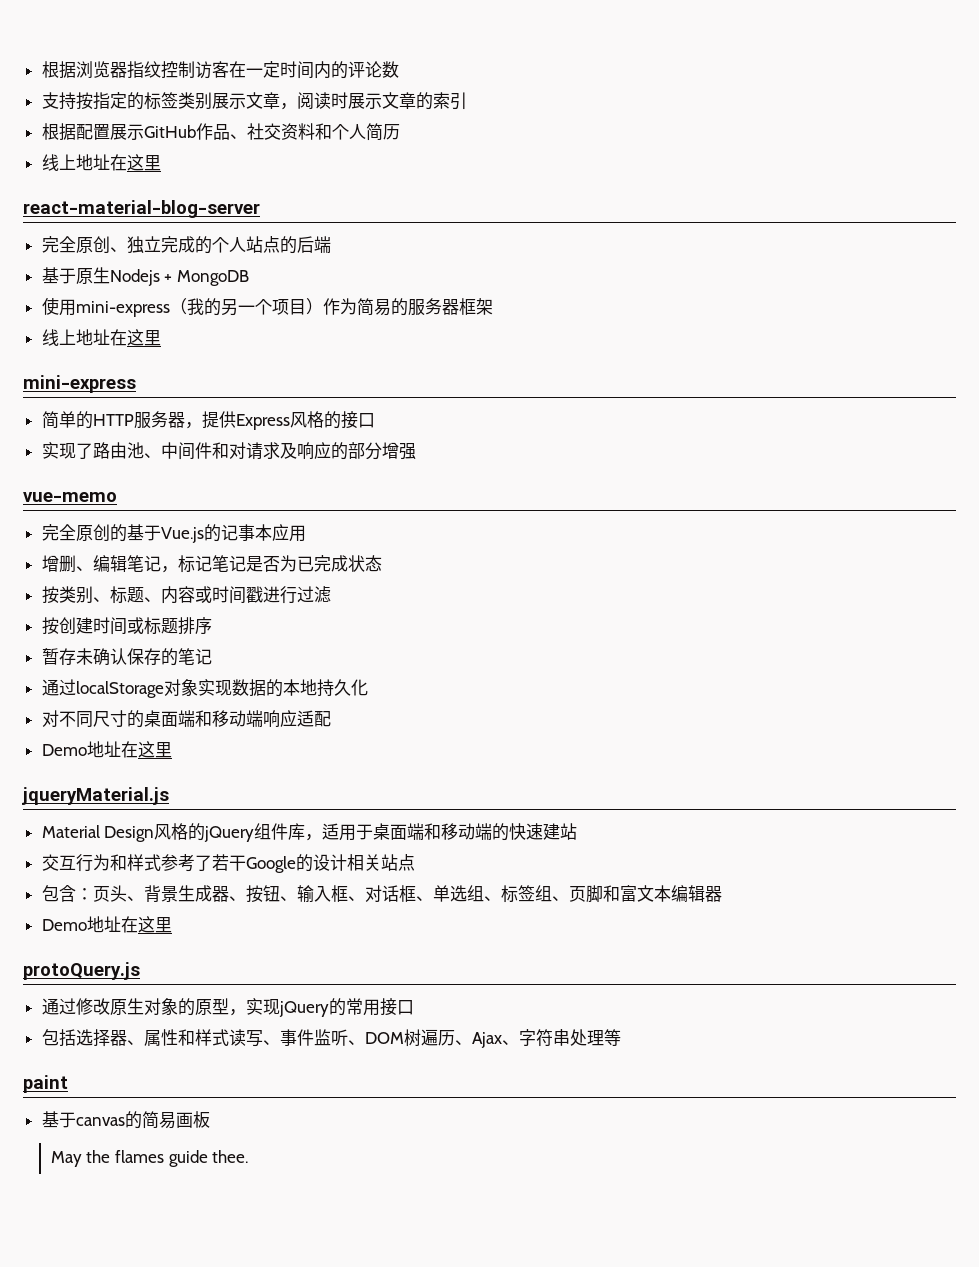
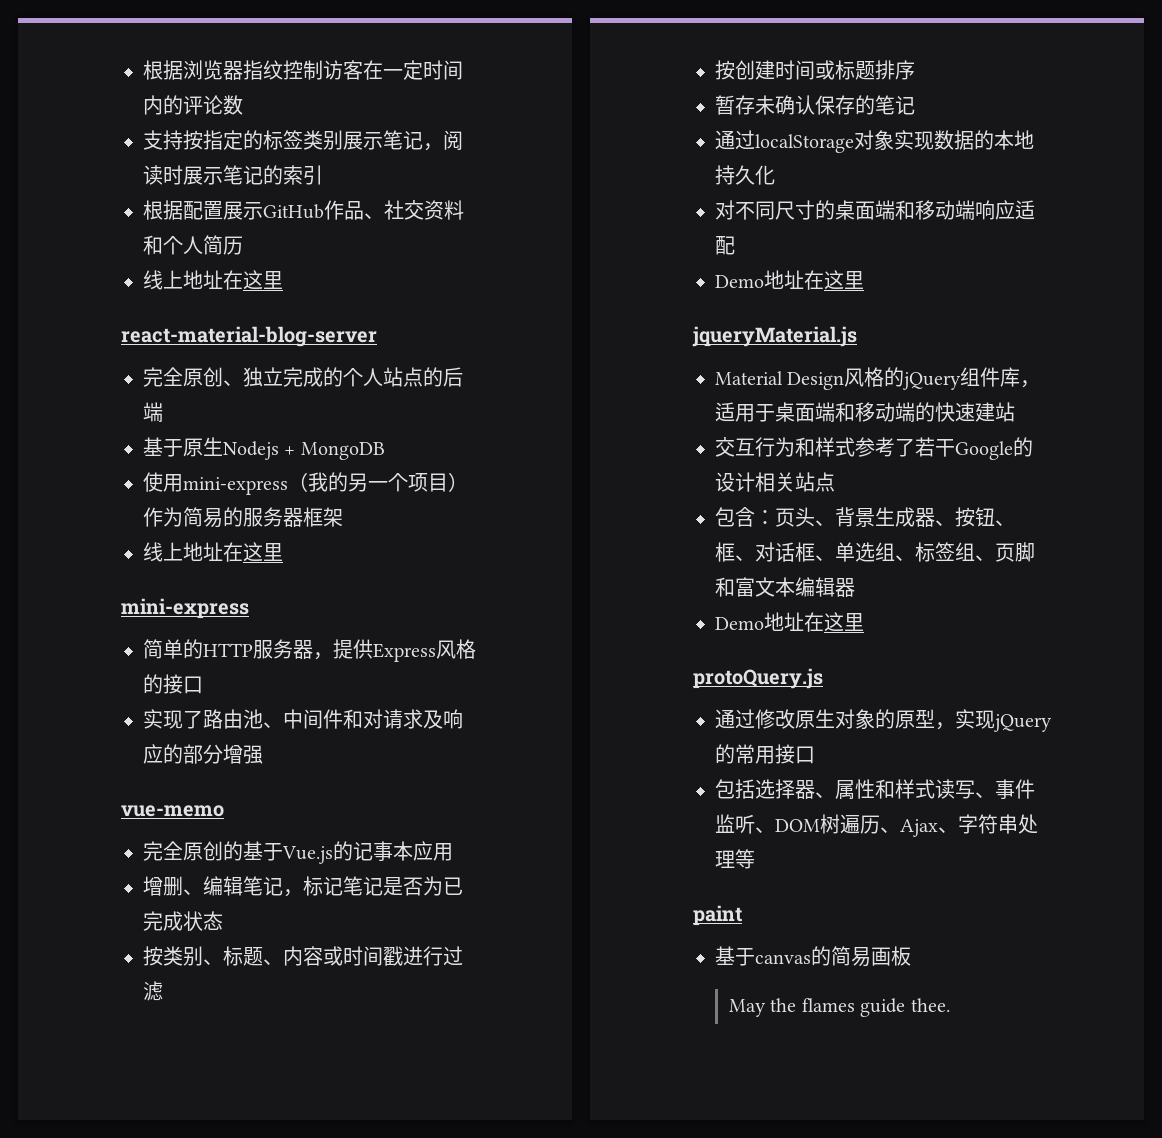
- 支持按指定的标签类别展示文章，阅读时展示文章的索引
+ 支持按指定的标签类别展示笔记，阅读时展示笔记的索引
- 包含：页头、背景生成器、按钮、输入框、对话框、单选组、标签组、页脚和富文本编辑器
+ 包含：页头、背景生成器、按钮、框、对话框、单选组、标签组、页脚和富文本编辑器

